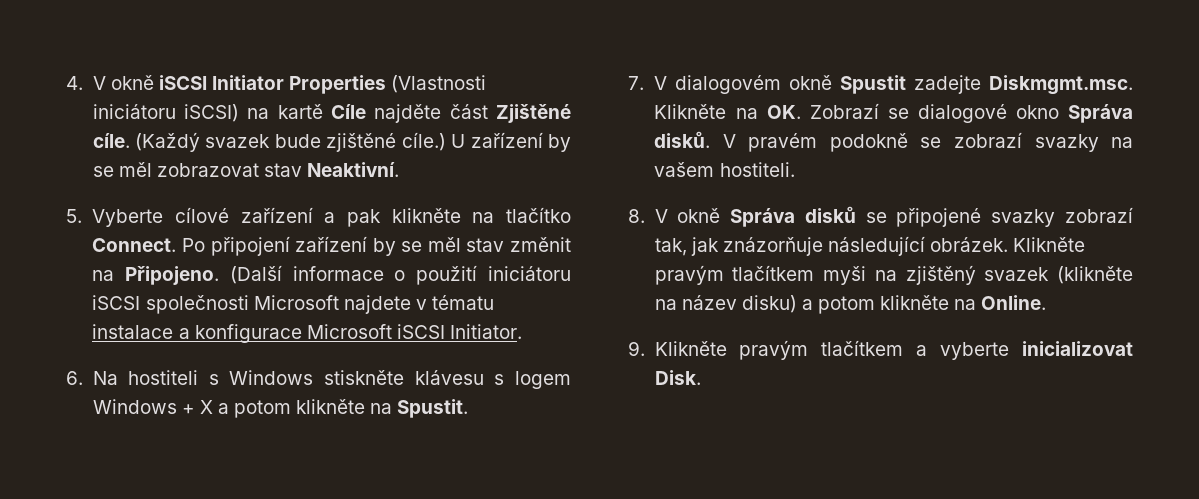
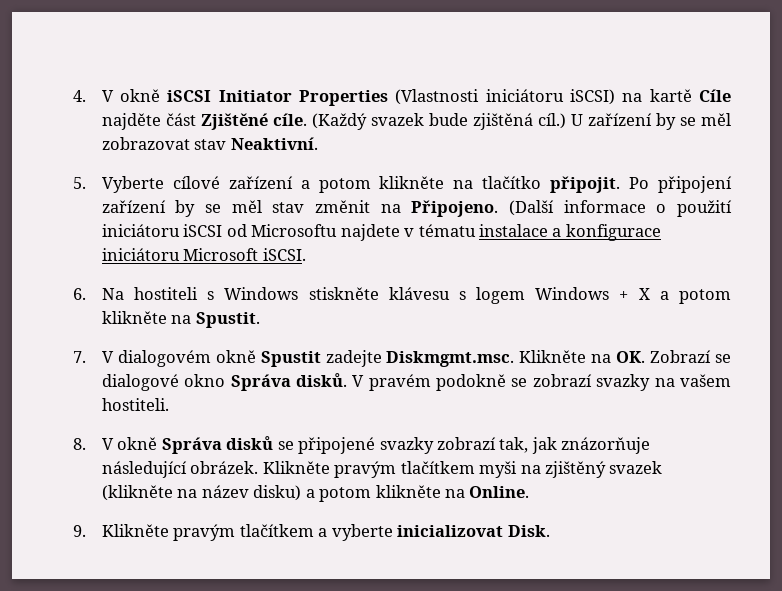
- (Každý svazek bude zjištěné cíle.)
+ (Každý svazek bude zjištěná cíl.)
- 5. Vyberte cílové zařízení a pak klikněte na tlačítko Connect.
+ 5. Vyberte cílové zařízení a potom klikněte na tlačítko připojit.
- (Další informace o použití iniciátoru iSCSI společnosti Microsoft najdete v tématu instalace a konfigurace Microsoft iSCSI Initiator.
+ (Další informace o použití iniciátoru iSCSI od Microsoftu najdete v tématu instalace a konfigurace iniciátoru Microsoft iSCSI.

